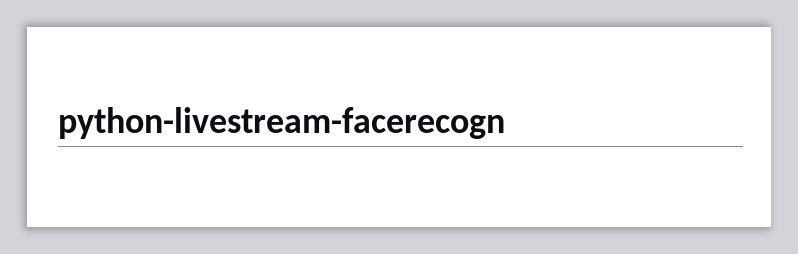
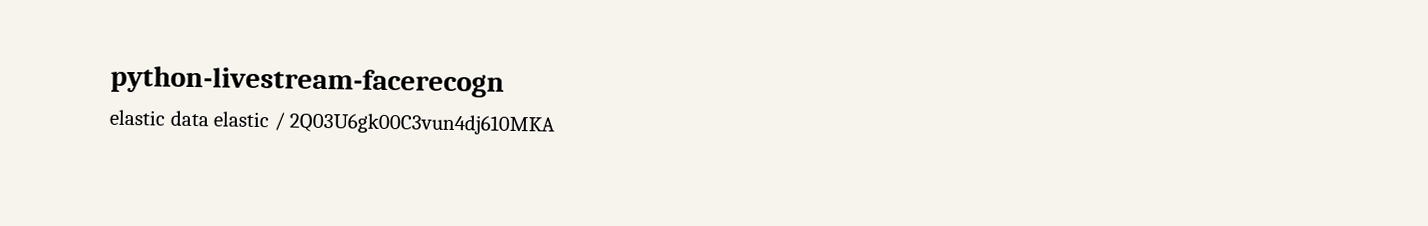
+ elastic data elastic / 2Q03U6gk00C3vun4dj610MKA

